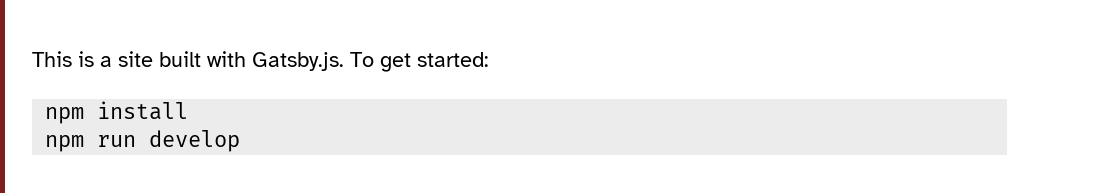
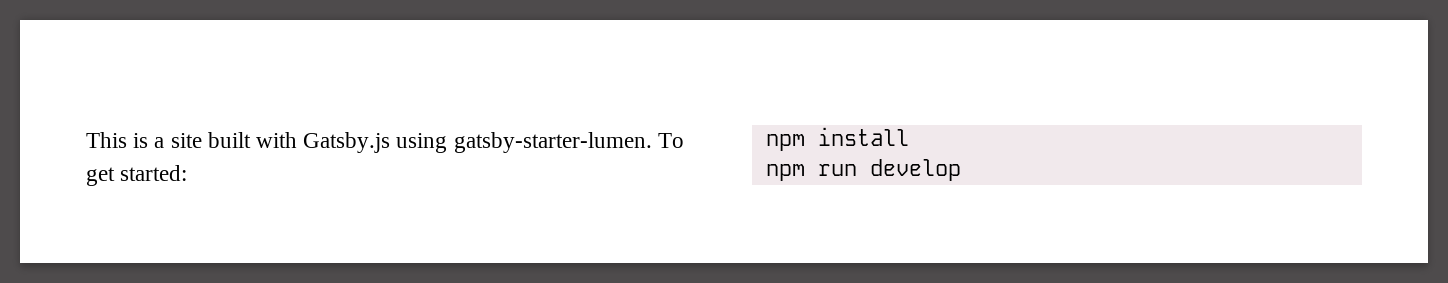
- This is a site built with Gatsby.js. To get started:
+ This is a site built with Gatsby.js using gatsby-starter-lumen. To get started:

